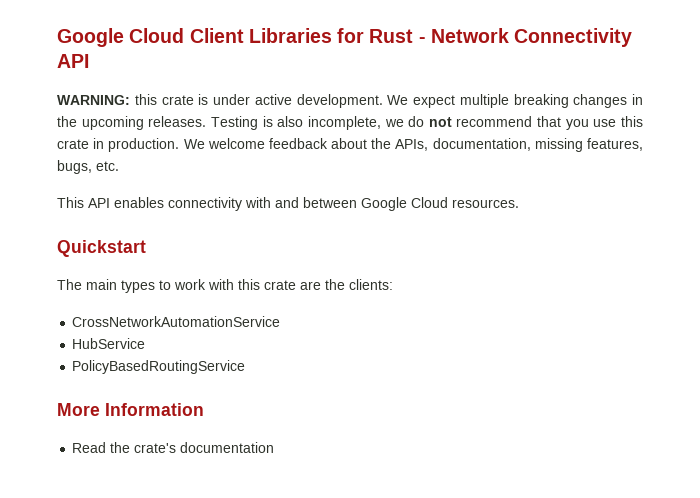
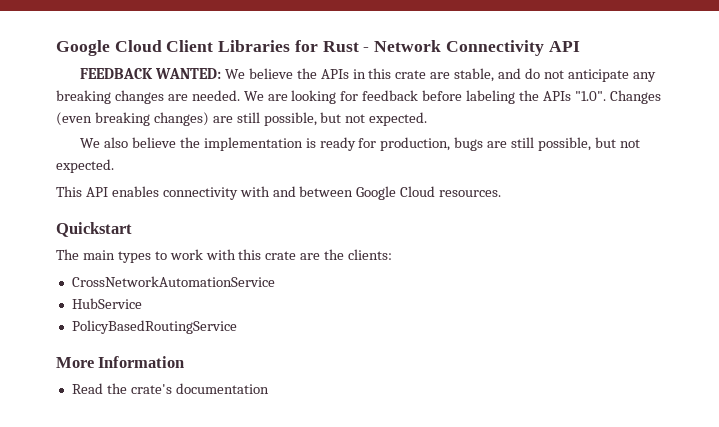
- WARNING: this crate is under active development. We expect multiple breaking changes in the upcoming releases. Testing is also incomplete, we do not recommend that you use this crate in production. We welcome feedback about the APIs, documentation, missing features, bugs, etc.
+ FEEDBACK WANTED: We believe the APIs in this crate are stable, and do not anticipate any breaking changes are needed. We are looking for feedback before labeling the APIs "1.0". Changes (even breaking changes) are still possible, but not expected.
+ We also believe the implementation is ready for production, bugs are still possible, but not expected.

